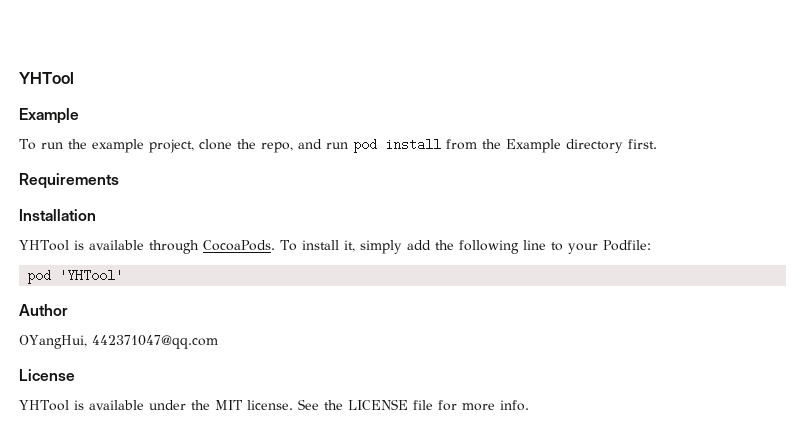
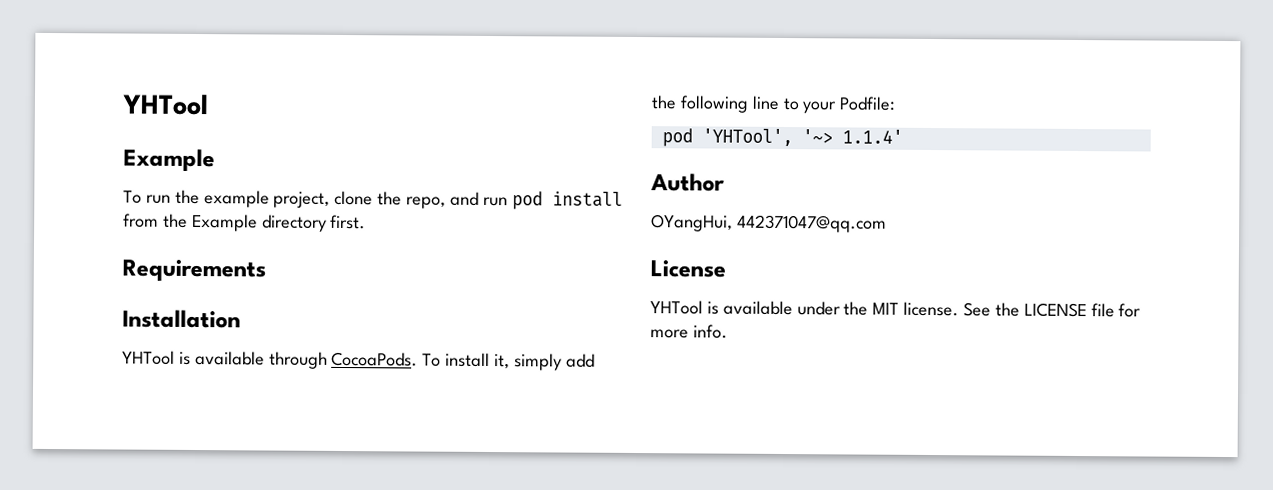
- pod 'YHTool'
+ pod 'YHTool', '~> 1.1.4'

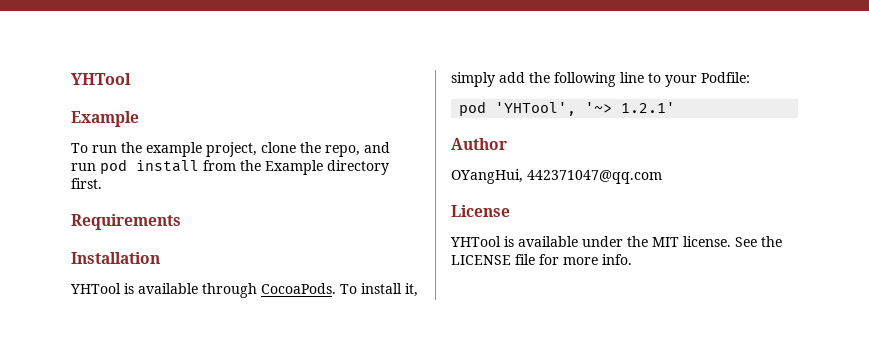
- pod 'YHTool', '~> 1.1.4'
+ pod 'YHTool', '~> 1.2.1'

